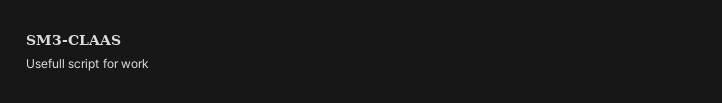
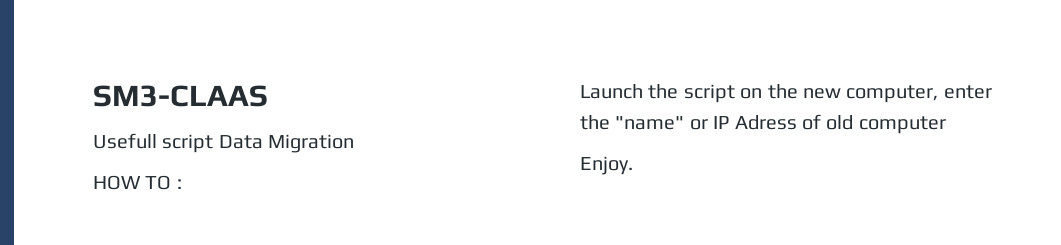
- Usefull script for work
+ Usefull script Data Migration
+ HOW TO :
+ Launch the script on the new computer, enter the "name" or IP Adress of old computer
+ Enjoy.

